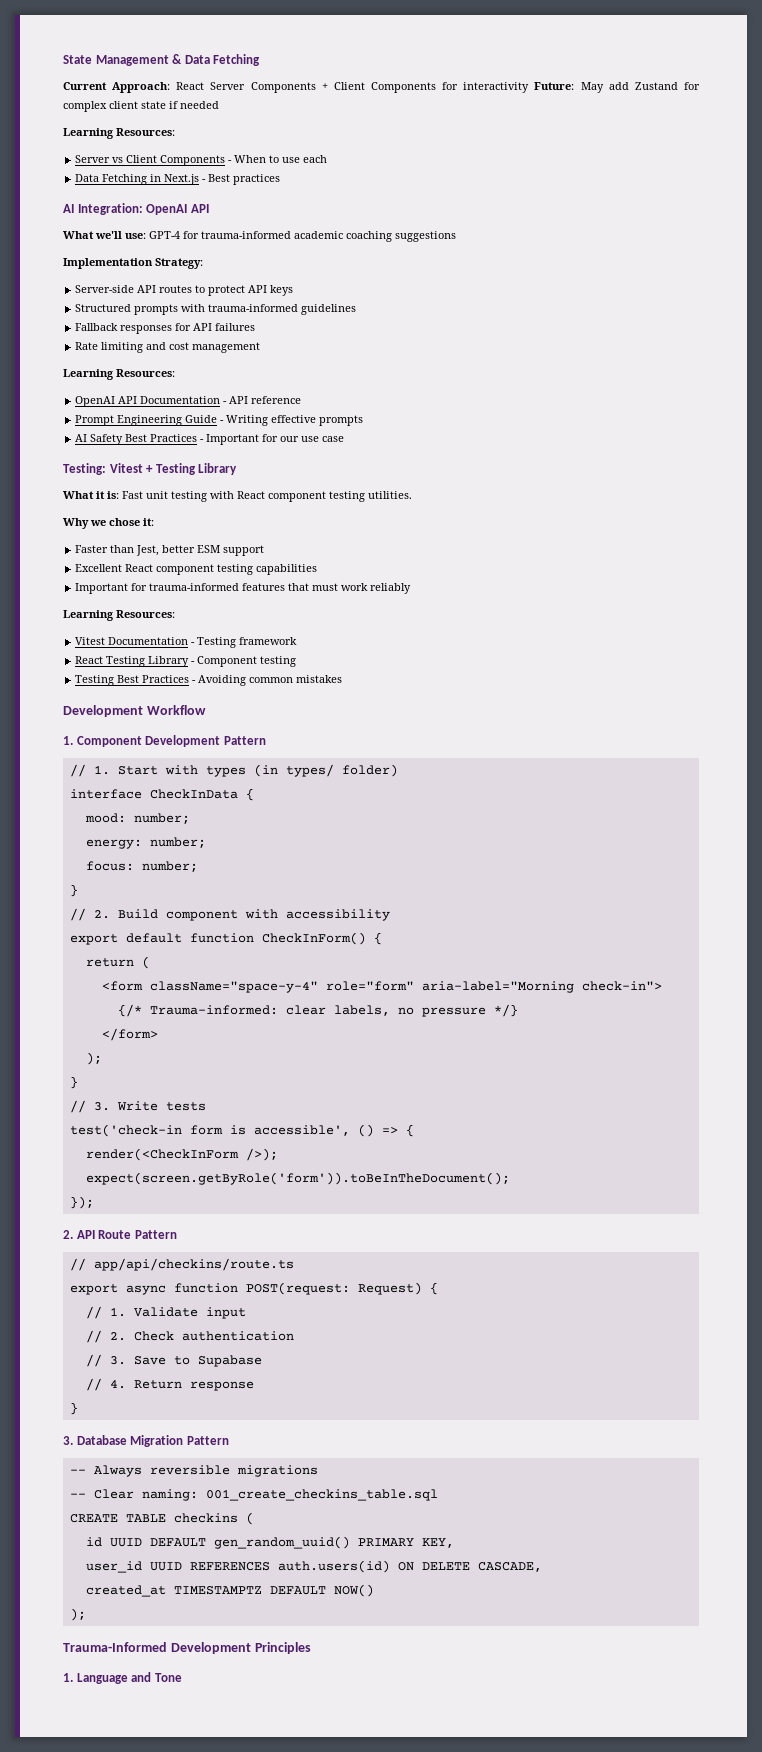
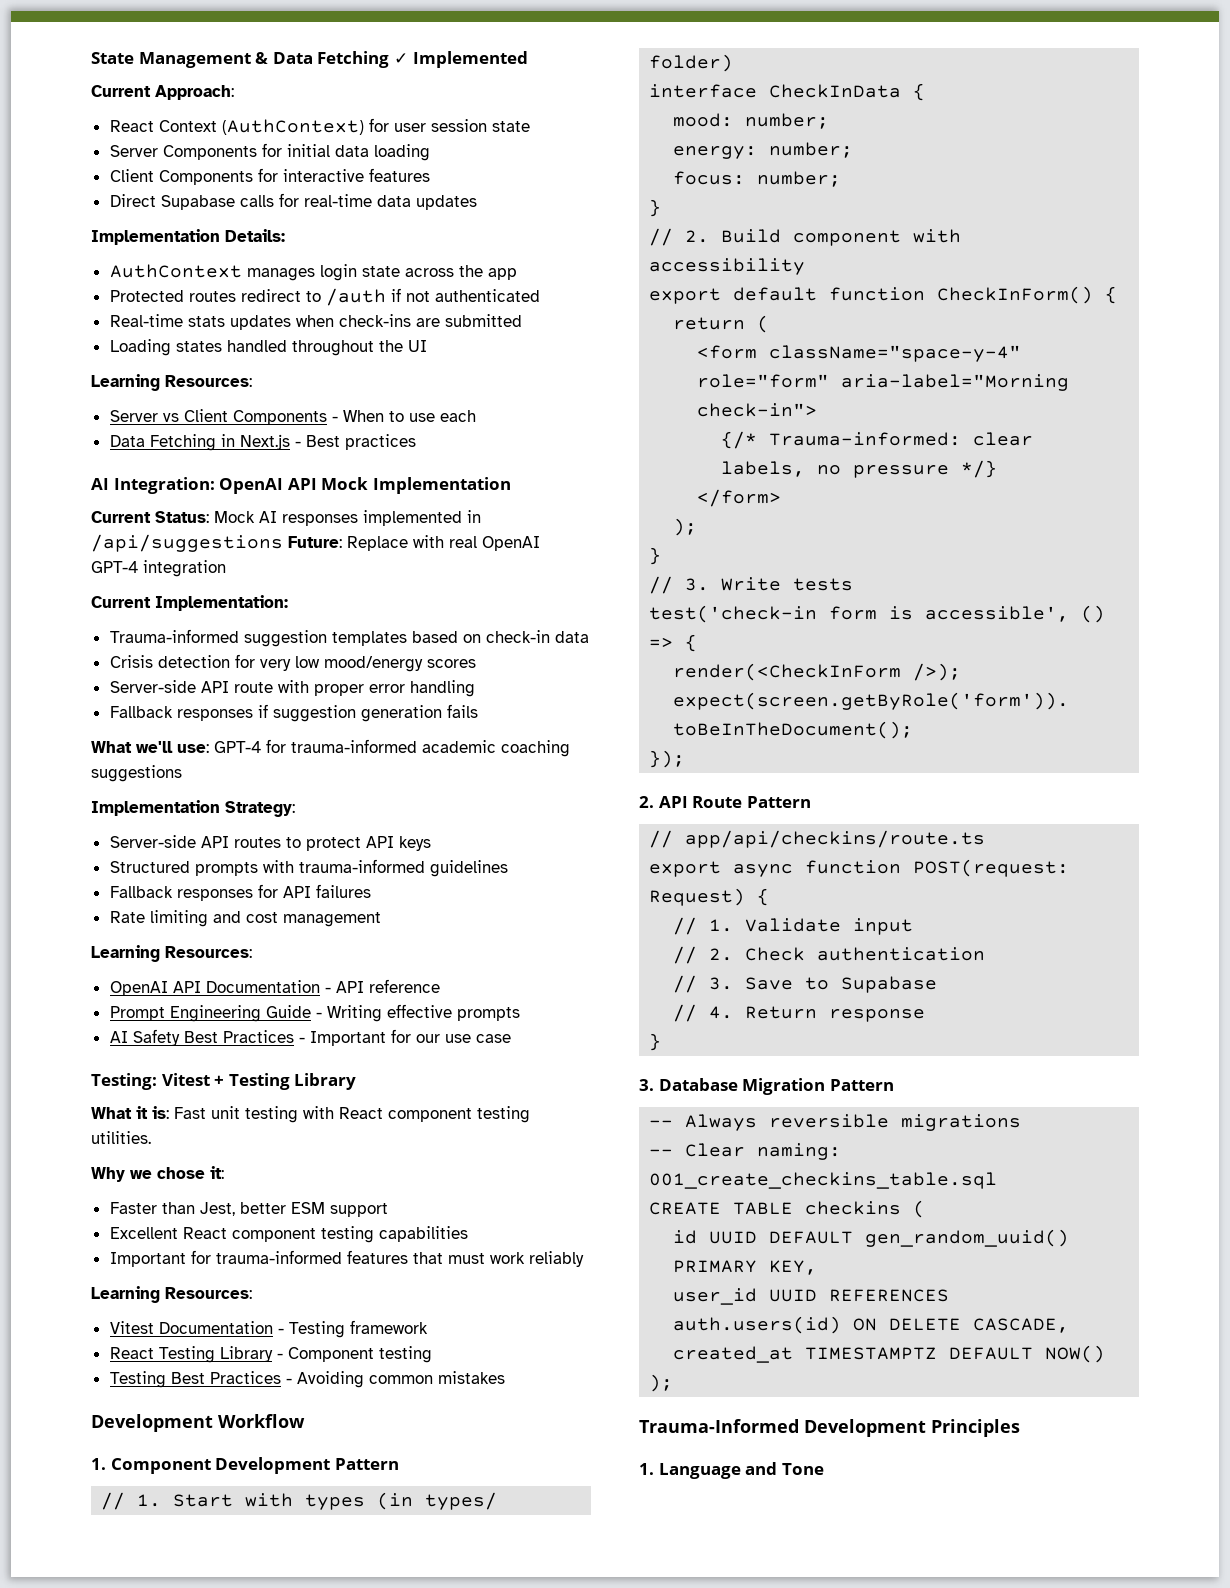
- State Management & Data Fetching
+ State Management & Data Fetching ✓ Implemented
- Current Approach: React Server Components + Client Components for interactivity Future: May add Zustand for complex client state if needed
+ Current Approach:
+ React Context (AuthContext) for user session state
+ Server Components for initial data loading
+ Client Components for interactive features
+ Direct Supabase calls for real-time data updates
+ Implementation Details:
+ AuthContext manages login state across the app
+ Protected routes redirect to /auth if not authenticated
+ Real-time stats updates when check-ins are submitted
+ Loading states handled throughout the UI
- AI Integration: OpenAI API
+ AI Integration: OpenAI API Mock Implementation
+ Current Status: Mock AI responses implemented in /api/suggestions Future: Replace with real OpenAI GPT-4 integration
+ Current Implementation:
+ Trauma-informed suggestion templates based on check-in data
+ Crisis detection for very low mood/energy scores
+ Server-side API route with proper error handling
+ Fallback responses if suggestion generation fails

